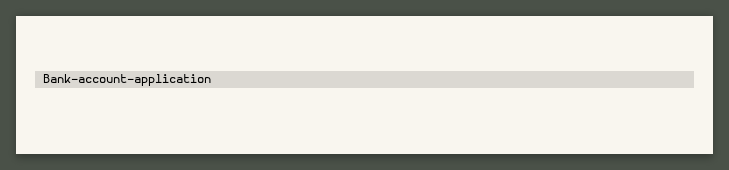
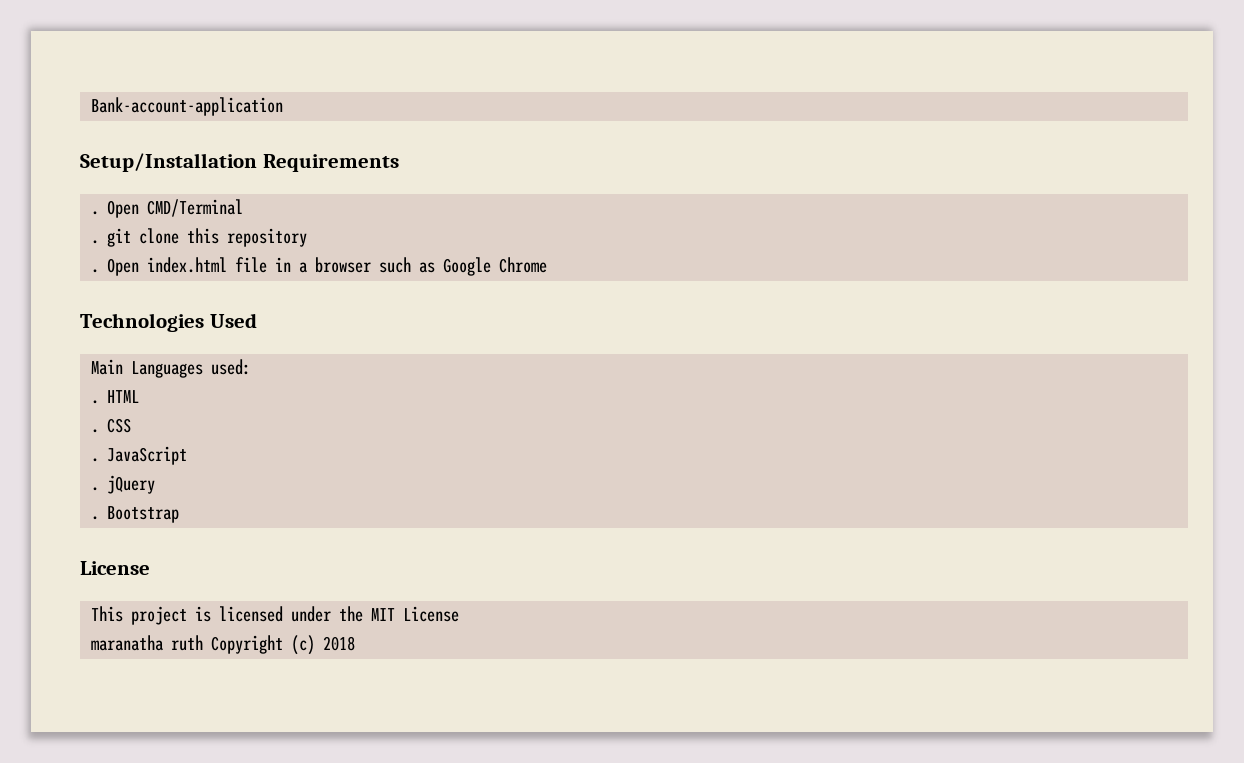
+ Setup/Installation Requirements
+ . Open CMD/Terminal
+ . git clone this repository
+ . Open index.html file in a browser such as Google Chrome
+ Technologies Used
+ Main Languages used:
+ . HTML
+ . CSS
+ . JavaScript
+ . jQuery
+ . Bootstrap
+ License
+ This project is licensed under the MIT License
+ maranatha ruth Copyright (c) 2018

